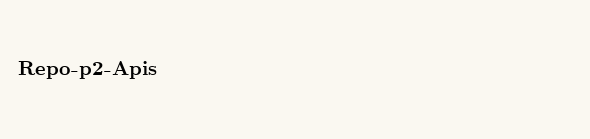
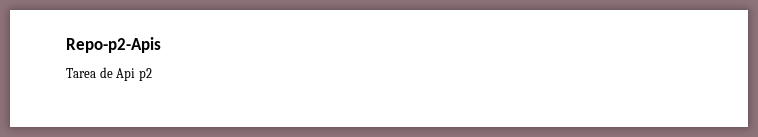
+ Tarea de Api p2

